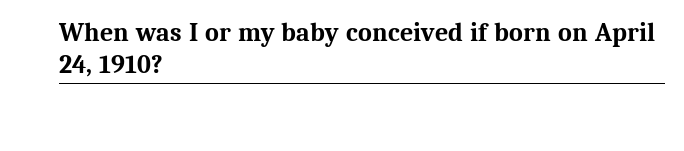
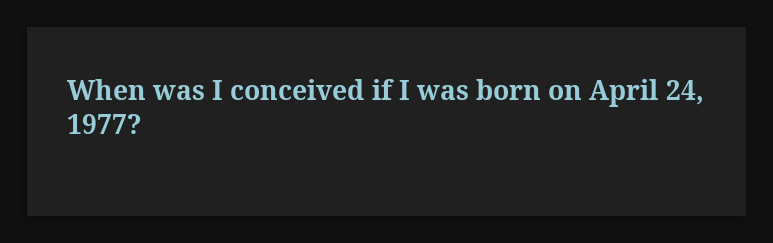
- When was I or my baby conceived if born on April 24, 1910?
+ When was I conceived if I was born on April 24, 1977?

